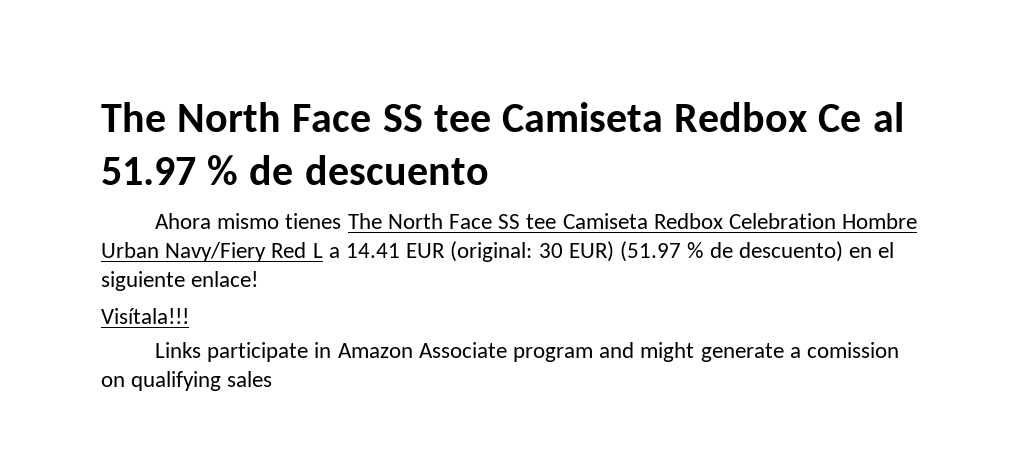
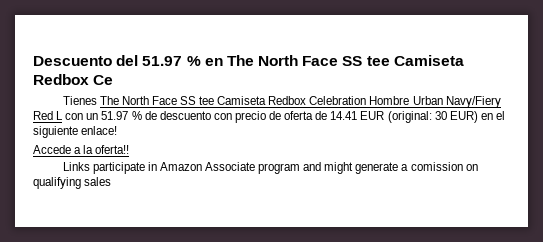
- The North Face SS tee Camiseta Redbox Ce al 51.97 % de descuento
- Ahora mismo tienes The North Face SS tee Camiseta Redbox Celebration Hombre Urban Navy/Fiery Red L a 14.41 EUR (original: 30 EUR) (51.97 % de descuento) en el siguiente enlace!
+ Descuento del 51.97 % en The North Face SS tee Camiseta Redbox Ce
+ Tienes The North Face SS tee Camiseta Redbox Celebration Hombre Urban Navy/Fiery Red L con un 51.97 % de descuento con precio de oferta de 14.41 EUR (original: 30 EUR) en el siguiente enlace!
- Visítala!!!
+ Accede a la oferta!!

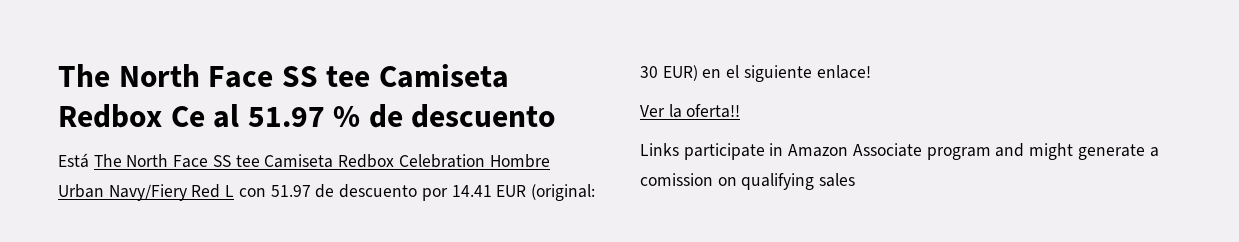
- Descuento del 51.97 % en The North Face SS tee Camiseta Redbox Ce
- Tienes The North Face SS tee Camiseta Redbox Celebration Hombre Urban Navy/Fiery Red L con un 51.97 % de descuento con precio de oferta de 14.41 EUR (original: 30 EUR) en el siguiente enlace!
+ The North Face SS tee Camiseta Redbox Ce al 51.97 % de descuento
+ Está The North Face SS tee Camiseta Redbox Celebration Hombre Urban Navy/Fiery Red L con 51.97 de descuento por 14.41 EUR (original: 30 EUR) en el siguiente enlace!
- Accede a la oferta!!
+ Ver la oferta!!

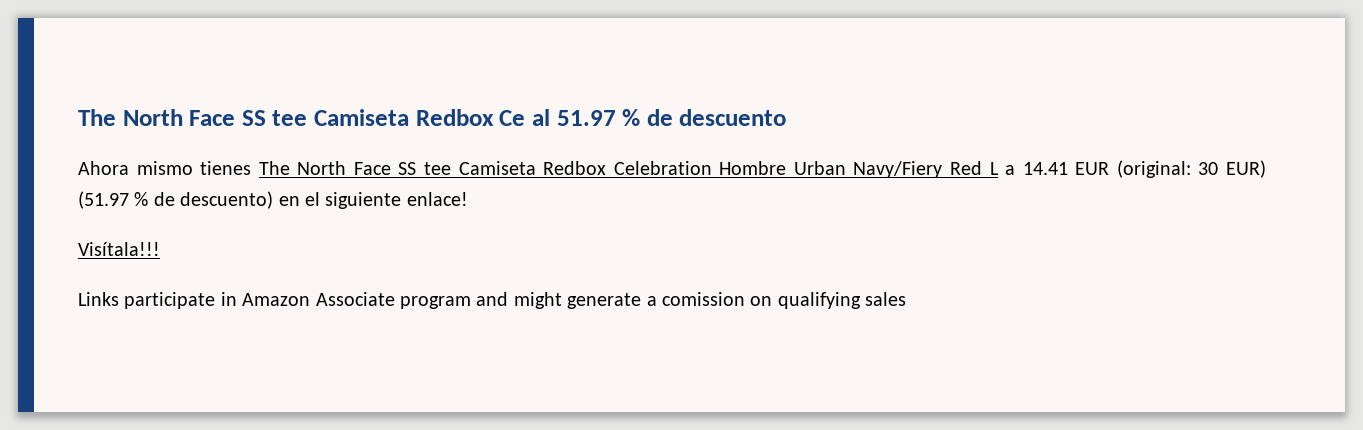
- Está The North Face SS tee Camiseta Redbox Celebration Hombre Urban Navy/Fiery Red L con 51.97 de descuento por 14.41 EUR (original: 30 EUR) en el siguiente enlace!
+ Ahora mismo tienes The North Face SS tee Camiseta Redbox Celebration Hombre Urban Navy/Fiery Red L a 14.41 EUR (original: 30 EUR) (51.97 % de descuento) en el siguiente enlace!
- Ver la oferta!!
+ Visítala!!!

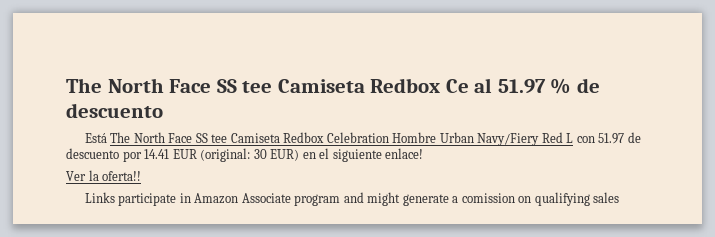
- Ahora mismo tienes The North Face SS tee Camiseta Redbox Celebration Hombre Urban Navy/Fiery Red L a 14.41 EUR (original: 30 EUR) (51.97 % de descuento) en el siguiente enlace!
+ Está The North Face SS tee Camiseta Redbox Celebration Hombre Urban Navy/Fiery Red L con 51.97 de descuento por 14.41 EUR (original: 30 EUR) en el siguiente enlace!
- Visítala!!!
+ Ver la oferta!!

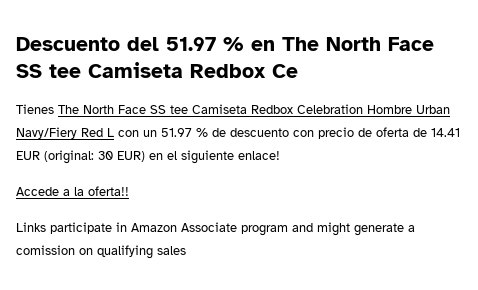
- The North Face SS tee Camiseta Redbox Ce al 51.97 % de descuento
- Está The North Face SS tee Camiseta Redbox Celebration Hombre Urban Navy/Fiery Red L con 51.97 de descuento por 14.41 EUR (original: 30 EUR) en el siguiente enlace!
+ Descuento del 51.97 % en The North Face SS tee Camiseta Redbox Ce
+ Tienes The North Face SS tee Camiseta Redbox Celebration Hombre Urban Navy/Fiery Red L con un 51.97 % de descuento con precio de oferta de 14.41 EUR (original: 30 EUR) en el siguiente enlace!
- Ver la oferta!!
+ Accede a la oferta!!

